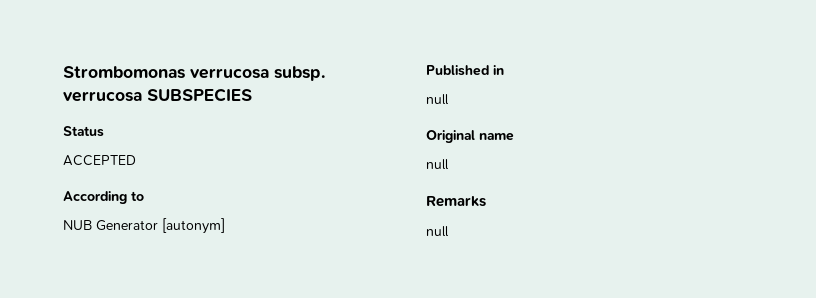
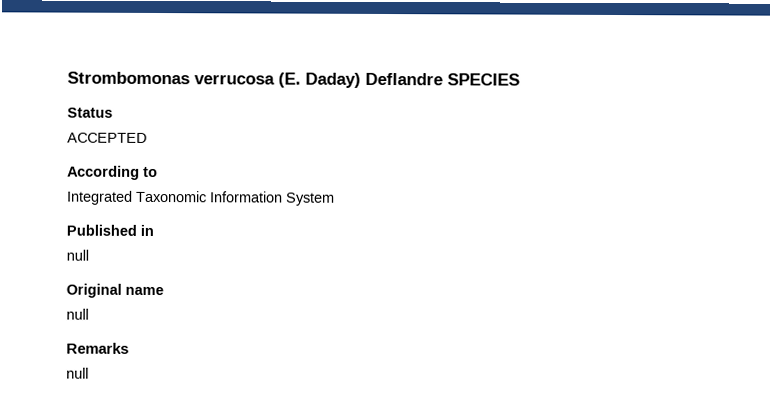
- Strombomonas verrucosa subsp. verrucosa SUBSPECIES
+ Strombomonas verrucosa (E. Daday) Deflandre SPECIES
- NUB Generator [autonym]
+ Integrated Taxonomic Information System

